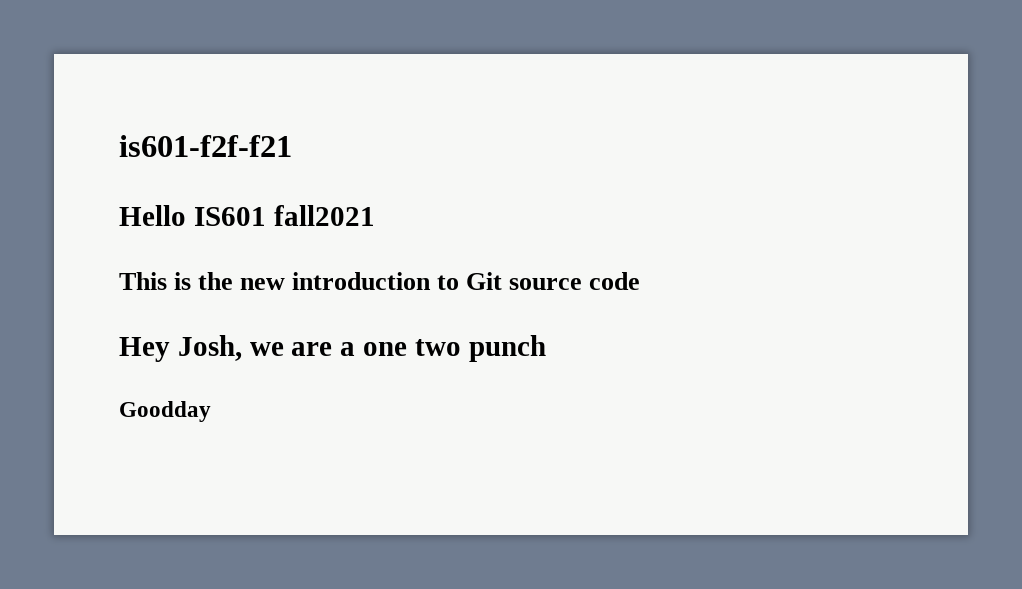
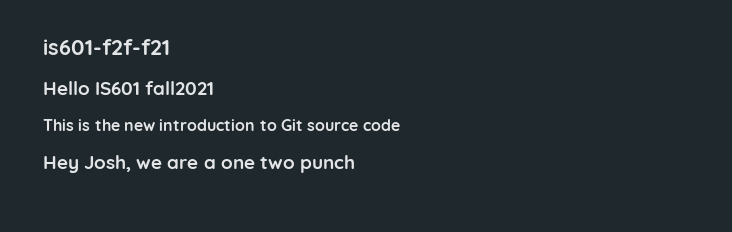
- Goodday

